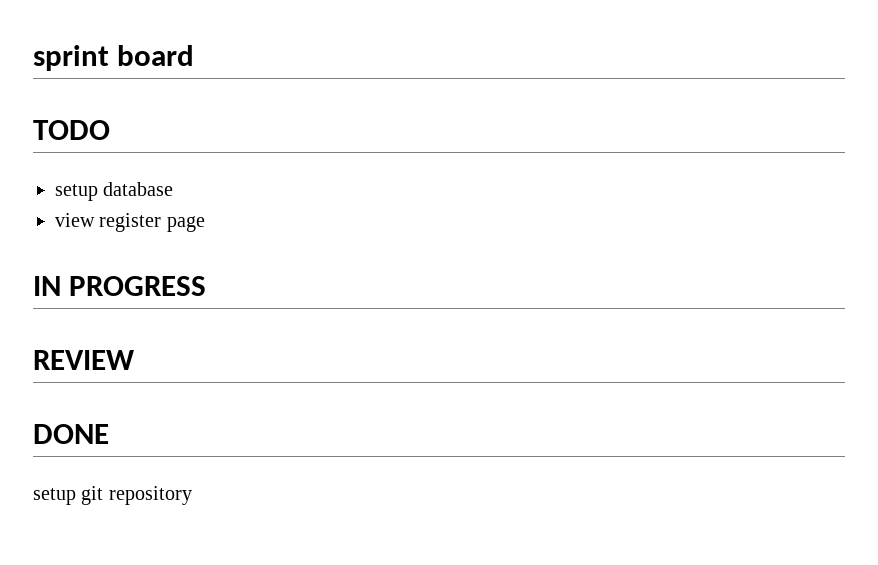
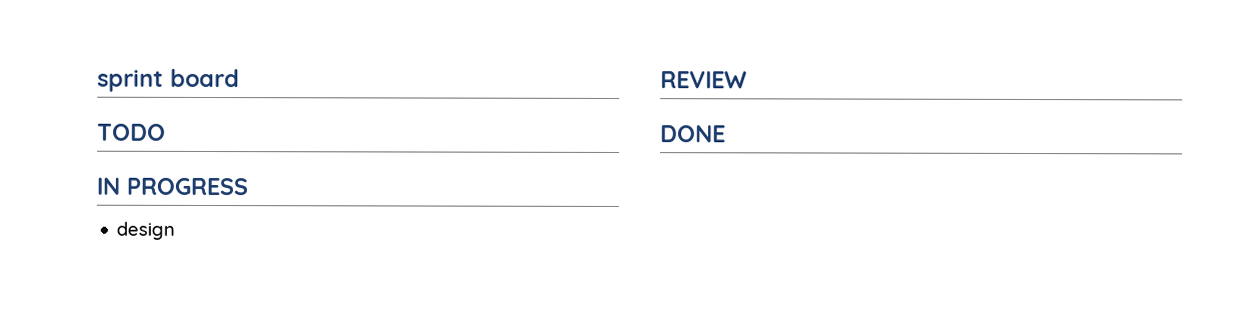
- setup database
- view register page
+ design
- setup git repository

